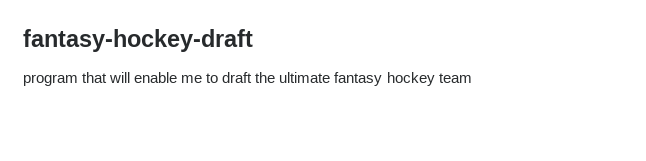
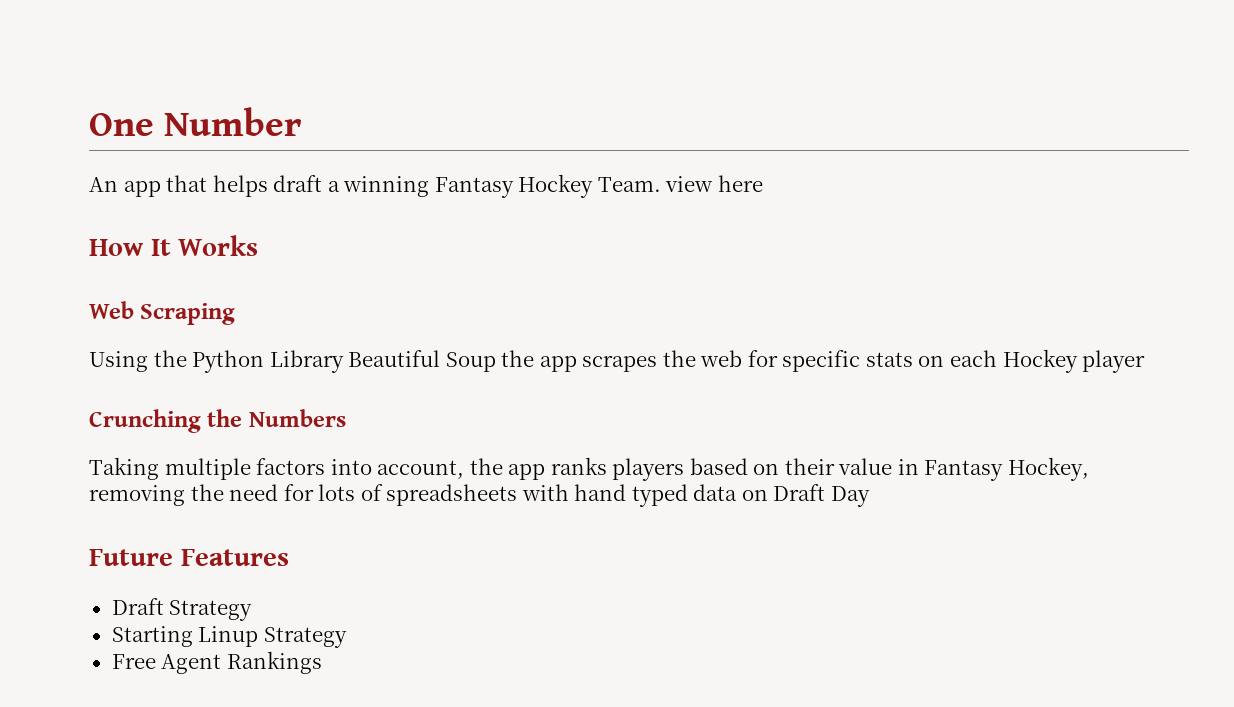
- fantasy-hockey-draft
- program that will enable me to draft the ultimate fantasy hockey team
+ One Number
+ An app that helps draft a winning Fantasy Hockey Team. view here
+ How It Works
+ Web Scraping
+ Using the Python Library Beautiful Soup the app scrapes the web for specific stats on each Hockey player
+ Crunching the Numbers
+ Taking multiple factors into account, the app ranks players based on their value in Fantasy Hockey, removing the need for lots of spreadsheets with hand typed data on Draft Day
+ Future Features
+ Draft Strategy
+ Starting Linup Strategy
+ Free Agent Rankings

